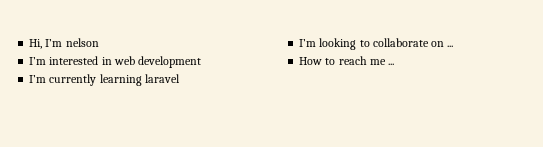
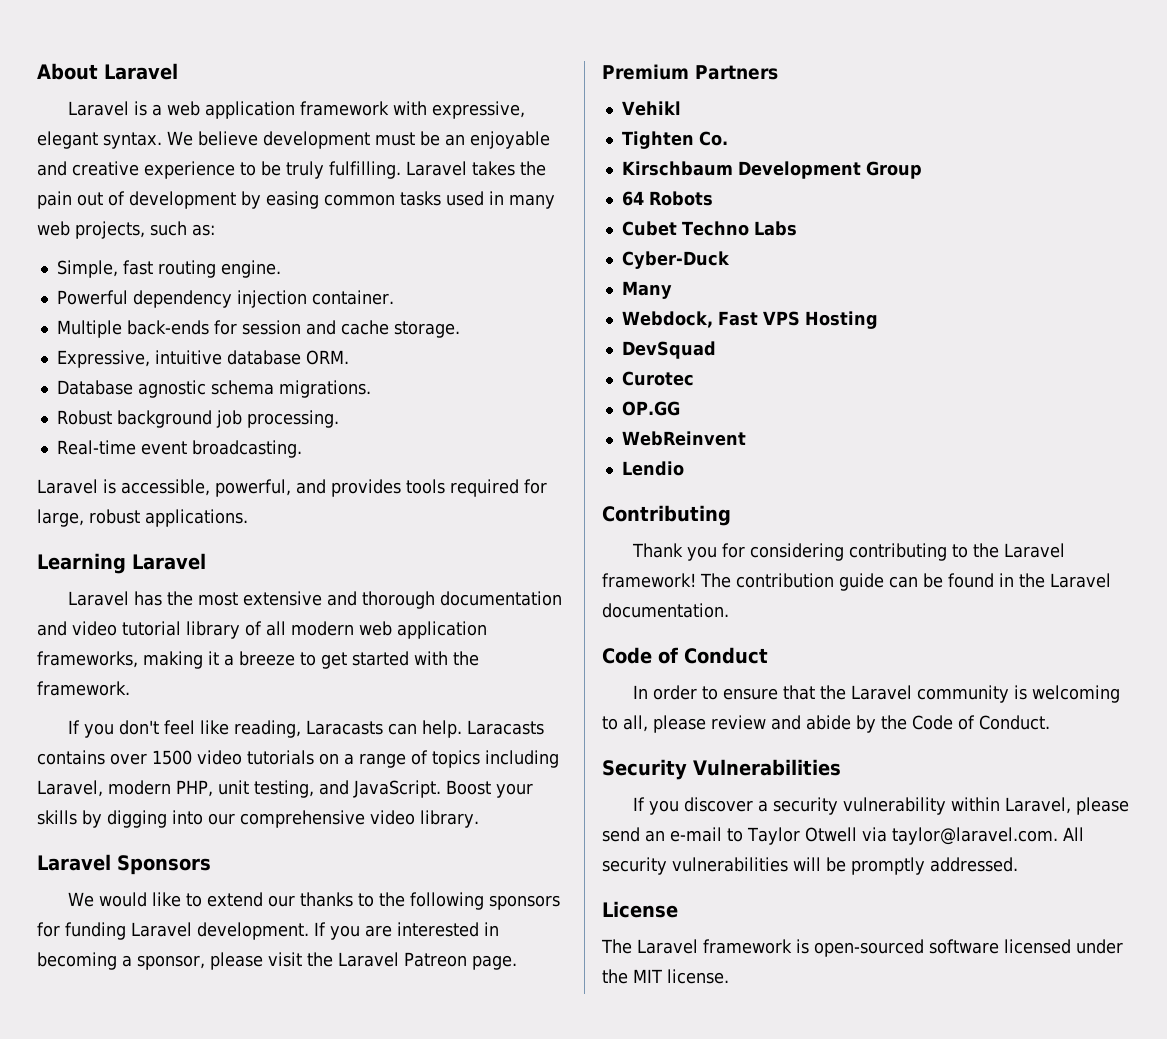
- Hi, I’m nelson
- I’m interested in web development
- I’m currently learning laravel
- I’m looking to collaborate on ...
- How to reach me ...
+ About Laravel
+ Laravel is a web application framework with expressive, elegant syntax. We believe development must be an enjoyable and creative experience to be truly fulfilling. Laravel takes the pain out of development by easing common tasks used in many web projects, such as:
+ Simple, fast routing engine.
+ Powerful dependency injection container.
+ Multiple back-ends for session and cache storage.
+ Expressive, intuitive database ORM.
+ Database agnostic schema migrations.
+ Robust background job processing.
+ Real-time event broadcasting.
+ Laravel is accessible, powerful, and provides tools required for large, robust applications.
+ Learning Laravel
+ Laravel has the most extensive and thorough documentation and video tutorial library of all modern web application frameworks, making it a breeze to get started with the framework.
+ If you don't feel like reading, Laracasts can help. Laracasts contains over 1500 video tutorials on a range of topics including Laravel, modern PHP, unit testing, and JavaScript. Boost your skills by digging into our comprehensive video library.
+ Laravel Sponsors
+ We would like to extend our thanks to the following sponsors for funding Laravel development. If you are interested in becoming a sponsor, please visit the Laravel Patreon page.
+ Premium Partners
+ Vehikl
+ Tighten Co.
+ Kirschbaum Development Group
+ 64 Robots
+ Cubet Techno Labs
+ Cyber-Duck
+ Many
+ Webdock, Fast VPS Hosting
+ DevSquad
+ Curotec
+ OP.GG
+ WebReinvent
+ Lendio
+ Contributing
+ Thank you for considering contributing to the Laravel framework! The contribution guide can be found in the Laravel documentation.
+ Code of Conduct
+ In order to ensure that the Laravel community is welcoming to all, please review and abide by the Code of Conduct.
+ Security Vulnerabilities
+ If you discover a security vulnerability within Laravel, please send an e-mail to Taylor Otwell via taylor@laravel.com. All security vulnerabilities will be promptly addressed.
+ License
+ The Laravel framework is open-sourced software licensed under the MIT license.

